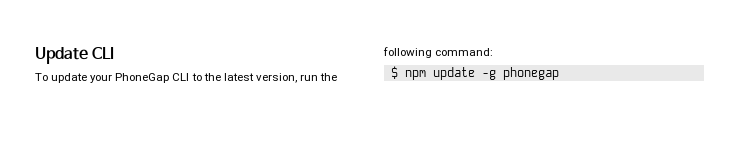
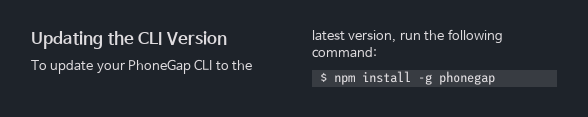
- Update CLI
+ Updating the CLI Version
- $ npm update -g phonegap
+ $ npm install -g phonegap

